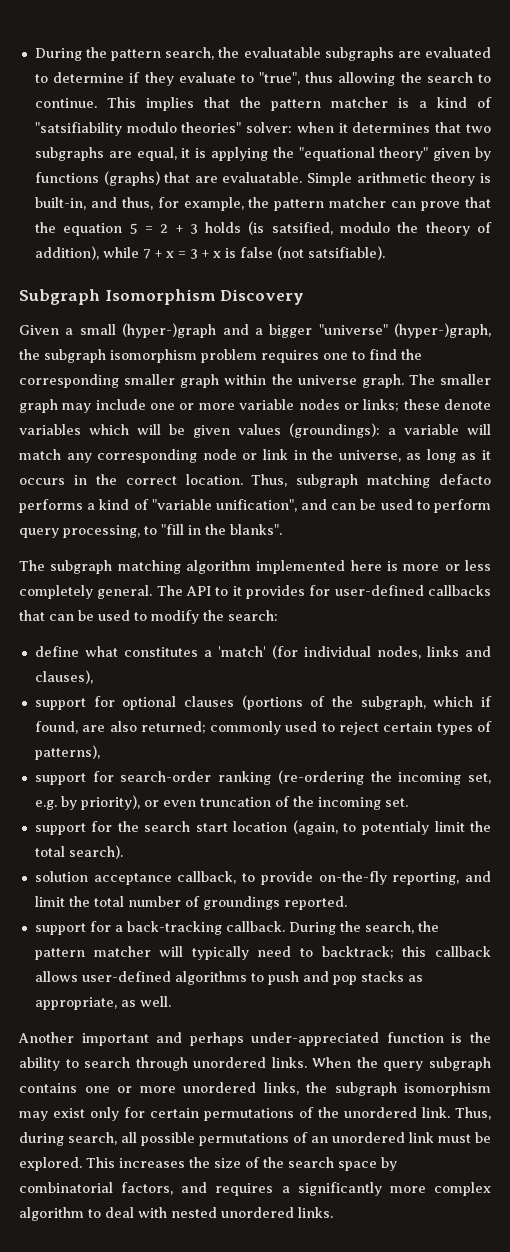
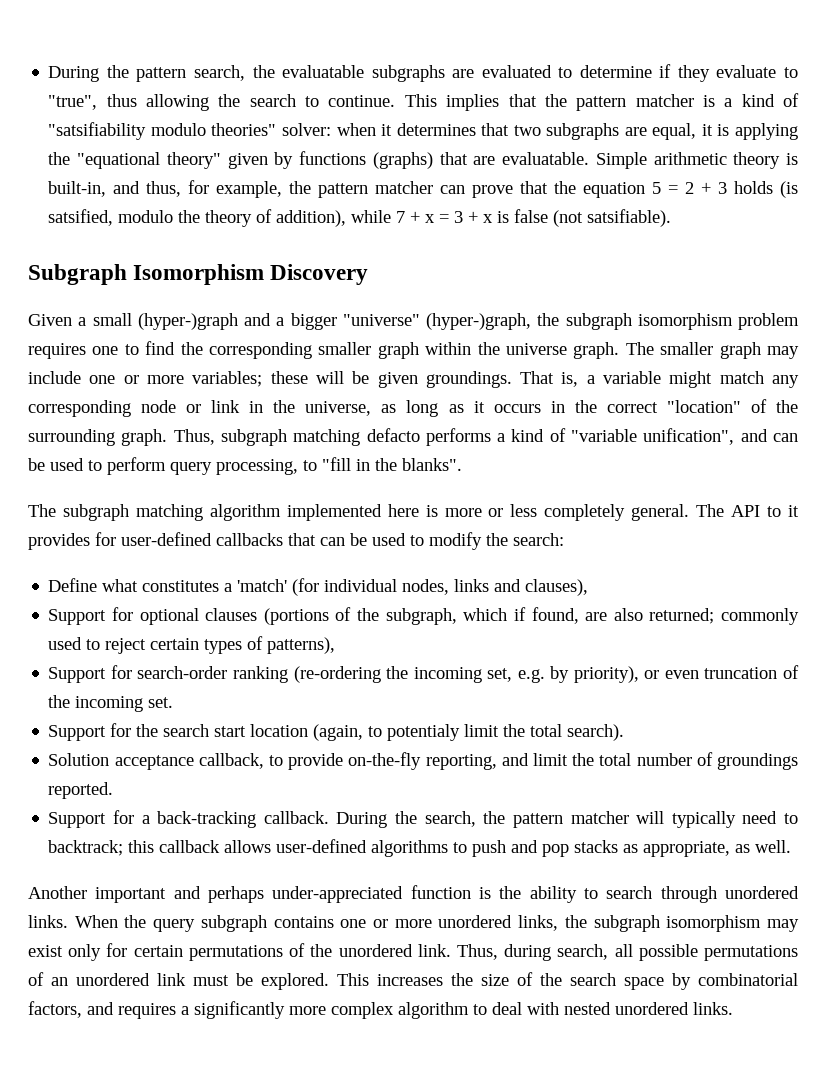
- The smaller graph may include one or more variable nodes or links; these denote variables which will be given values (groundings): a variable will match any corresponding node or link in the universe, as long as it occurs in the correct location.
+ The smaller graph may include one or more variables; these will be given groundings. That is, a variable might match any corresponding node or link in the universe, as long as it occurs in the correct "location" of the surrounding graph.
- define what constitutes a 'match' (for individual nodes, links and clauses),
+ Define what constitutes a 'match' (for individual nodes, links and clauses),
- support for optional clauses (portions of the subgraph, which if found, are also returned; commonly used to reject certain types of patterns),
+ Support for optional clauses (portions of the subgraph, which if found, are also returned; commonly used to reject certain types of patterns),
- support for search-order ranking (re-ordering the incoming set, e.g. by priority), or even truncation of the incoming set.
+ Support for search-order ranking (re-ordering the incoming set, e.g. by priority), or even truncation of the incoming set.
- support for the search start location (again, to potentialy limit the total search).
+ Support for the search start location (again, to potentialy limit the total search).
- solution acceptance callback, to provide on-the-fly reporting, and limit the total number of groundings reported.
+ Solution acceptance callback, to provide on-the-fly reporting, and limit the total number of groundings reported.
- support for a back-tracking callback.
+ Support for a back-tracking callback.

